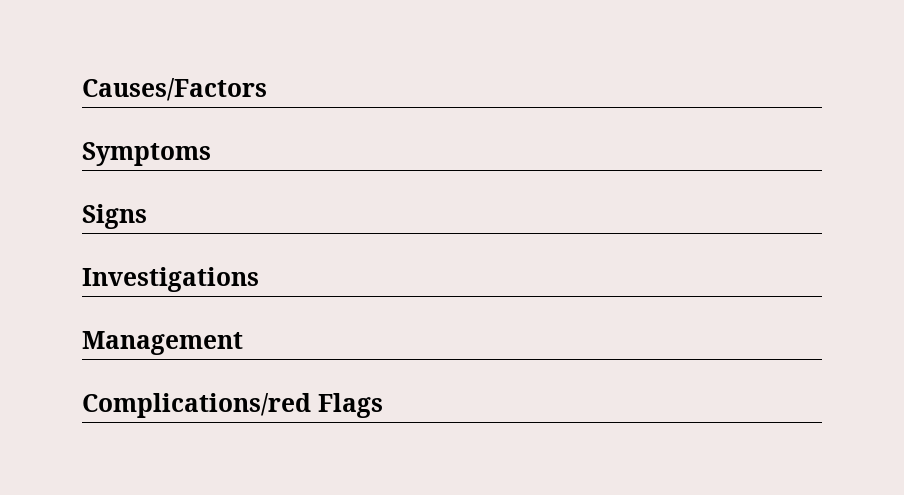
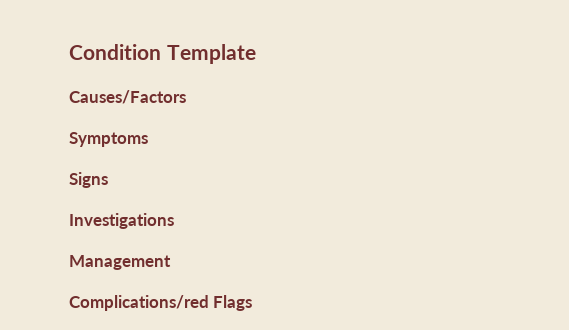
+ Condition Template

